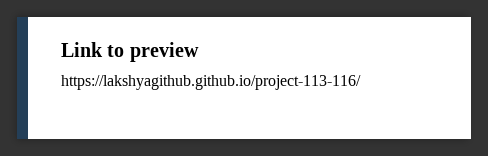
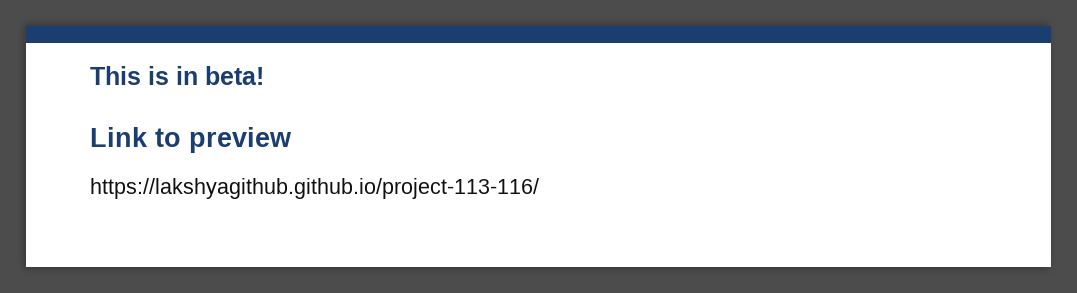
+ This is in beta!

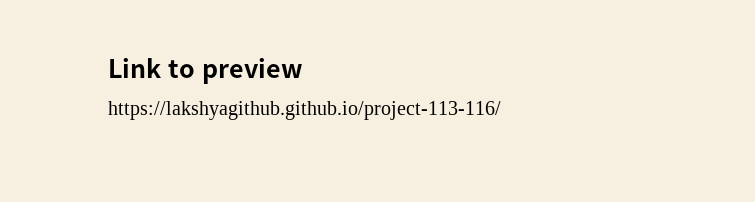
- This is in beta!

